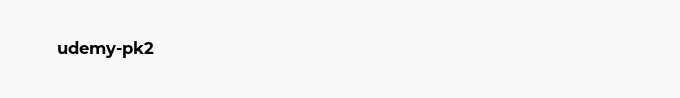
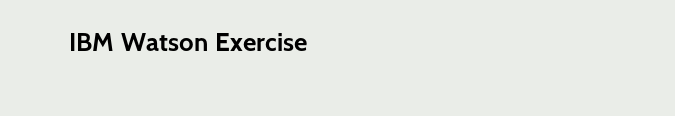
- udemy-pk2
+ IBM Watson Exercise

